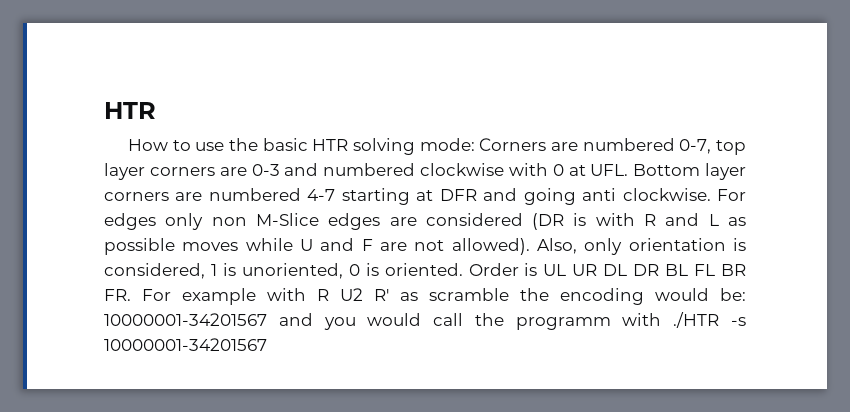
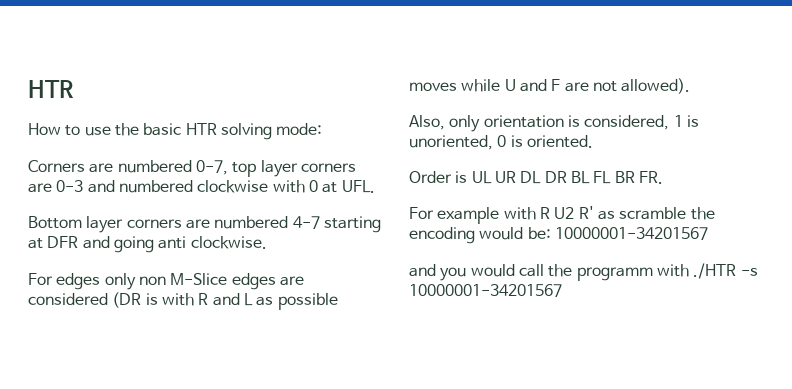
- How to use the basic HTR solving mode: Corners are numbered 0-7, top layer corners are 0-3 and numbered clockwise with 0 at UFL. Bottom layer corners are numbered 4-7 starting at DFR and going anti clockwise. For edges only non M-Slice edges are considered (DR is with R and L as possible moves while U and F are not allowed). Also, only orientation is considered, 1 is unoriented, 0 is oriented. Order is UL UR DL DR BL FL BR FR. For example with R U2 R' as scramble the encoding would be: 10000001-34201567 and you would call the programm with ./HTR -s 10000001-34201567
+ How to use the basic HTR solving mode:
+ Corners are numbered 0-7, top layer corners are 0-3 and numbered clockwise with 0 at UFL.
+ Bottom layer corners are numbered 4-7 starting at DFR and going anti clockwise.
+ For edges only non M-Slice edges are considered (DR is with R and L as possible moves while U and F are not allowed).
+ Also, only orientation is considered, 1 is unoriented, 0 is oriented.
+ Order is UL UR DL DR BL FL BR FR.
+ For example with R U2 R' as scramble the encoding would be: 10000001-34201567
+ and you would call the programm with ./HTR -s 10000001-34201567

